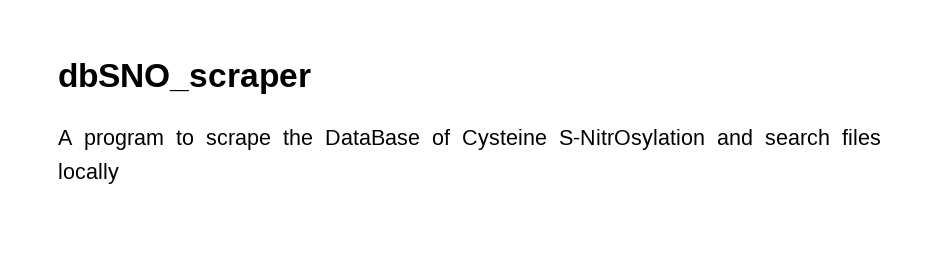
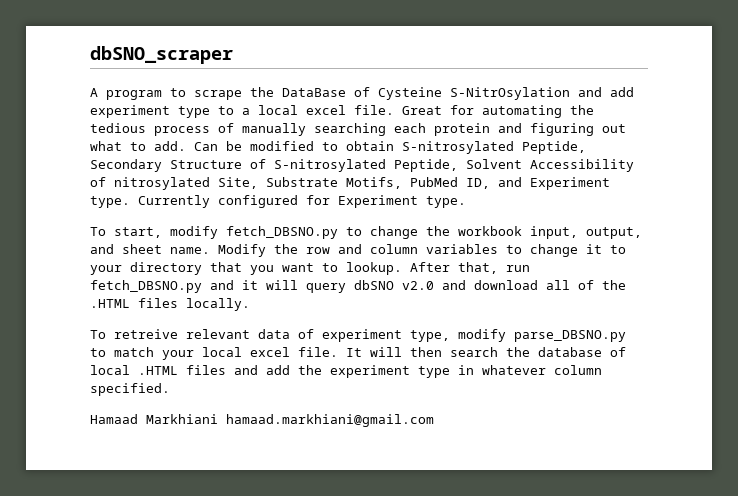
- A program to scrape the DataBase of Cysteine S-NitrOsylation and search files locally
+ A program to scrape the DataBase of Cysteine S-NitrOsylation and add experiment type to a local excel file. Great for automating the tedious process of manually searching each protein and figuring out what to add. Can be modified to obtain S-nitrosylated Peptide, Secondary Structure of S-nitrosylated Peptide, Solvent Accessibility of nitrosylated Site, Substrate Motifs, PubMed ID, and Experiment type. Currently configured for Experiment type.
+ To start, modify fetch_DBSNO.py to change the workbook input, output, and sheet name. Modify the row and column variables to change it to your directory that you want to lookup. After that, run fetch_DBSNO.py and it will query dbSNO v2.0 and download all of the .HTML files locally.
+ To retreive relevant data of experiment type, modify parse_DBSNO.py to match your local excel file. It will then search the database of local .HTML files and add the experiment type in whatever column specified.
+ Hamaad Markhiani hamaad.markhiani@gmail.com

